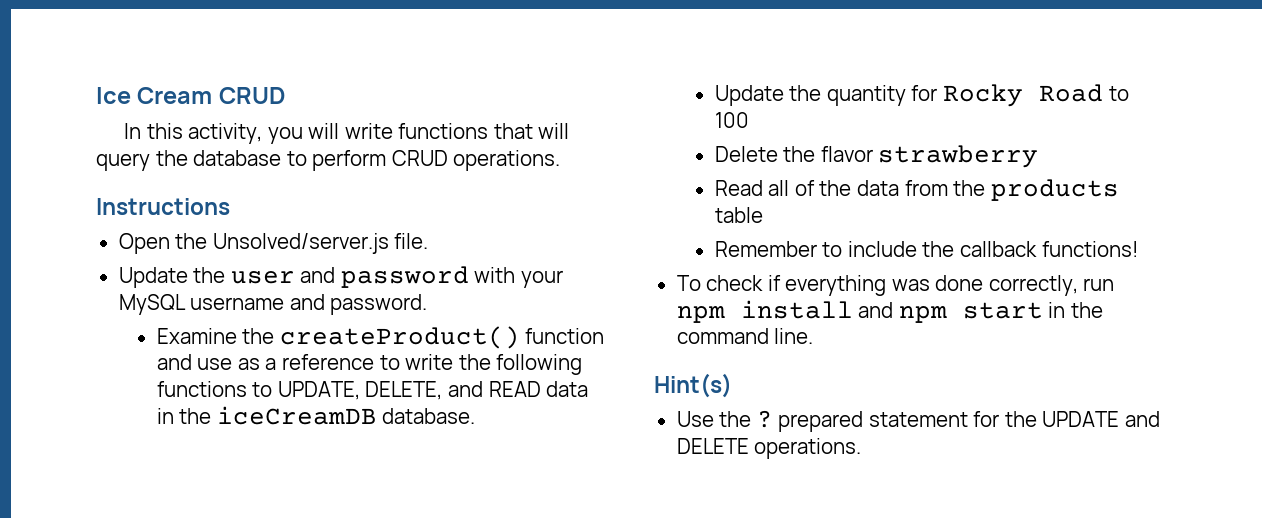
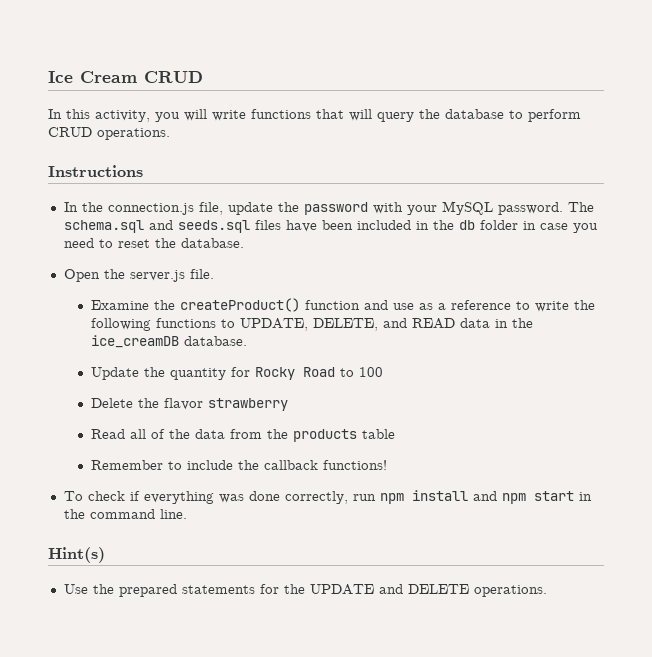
- Open the Unsolved/server.js file.
- Update the user and password with your MySQL username and password.
+ In the connection.js file, update the password with your MySQL password. The schema.sql and seeds.sql files have been included in the db folder in case you need to reset the database.
+ Open the server.js file.
- Examine the createProduct() function and use as a reference to write the following functions to UPDATE, DELETE, and READ data in the iceCreamDB database.
+ Examine the createProduct() function and use as a reference to write the following functions to UPDATE, DELETE, and READ data in the ice_creamDB database.
- Use the ? prepared statement for the UPDATE and DELETE operations.
+ Use the prepared statements for the UPDATE and DELETE operations.

